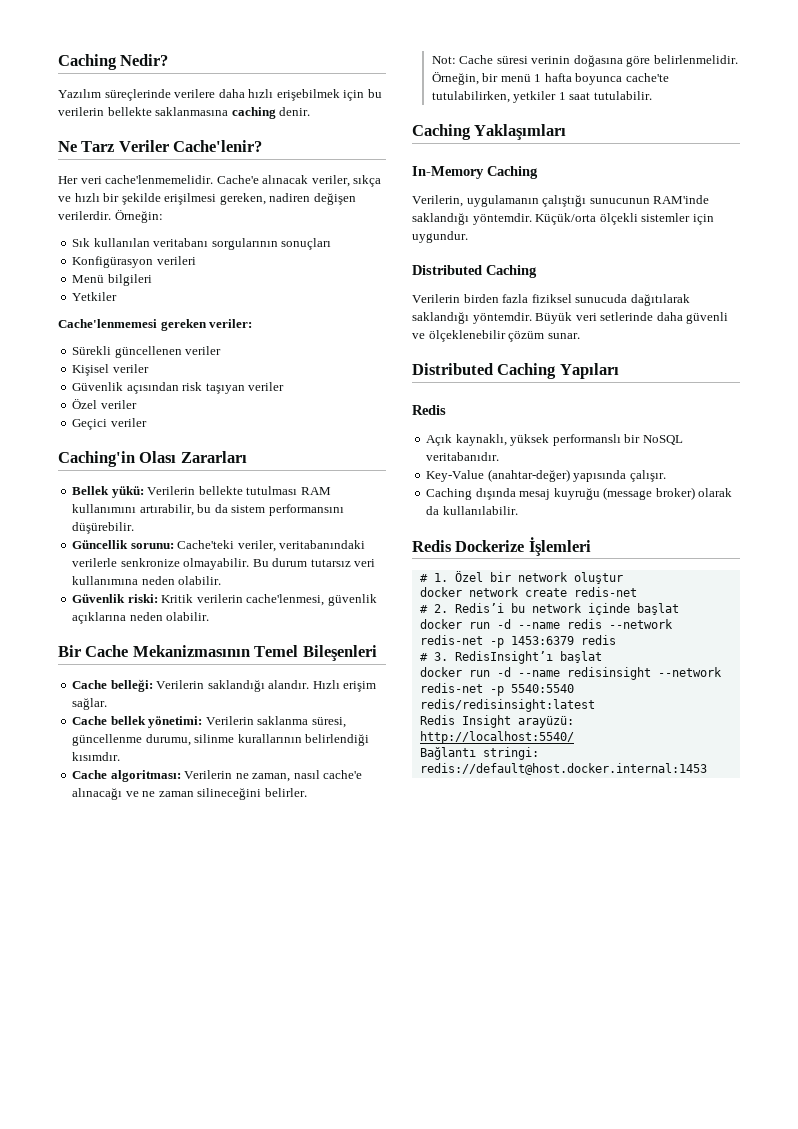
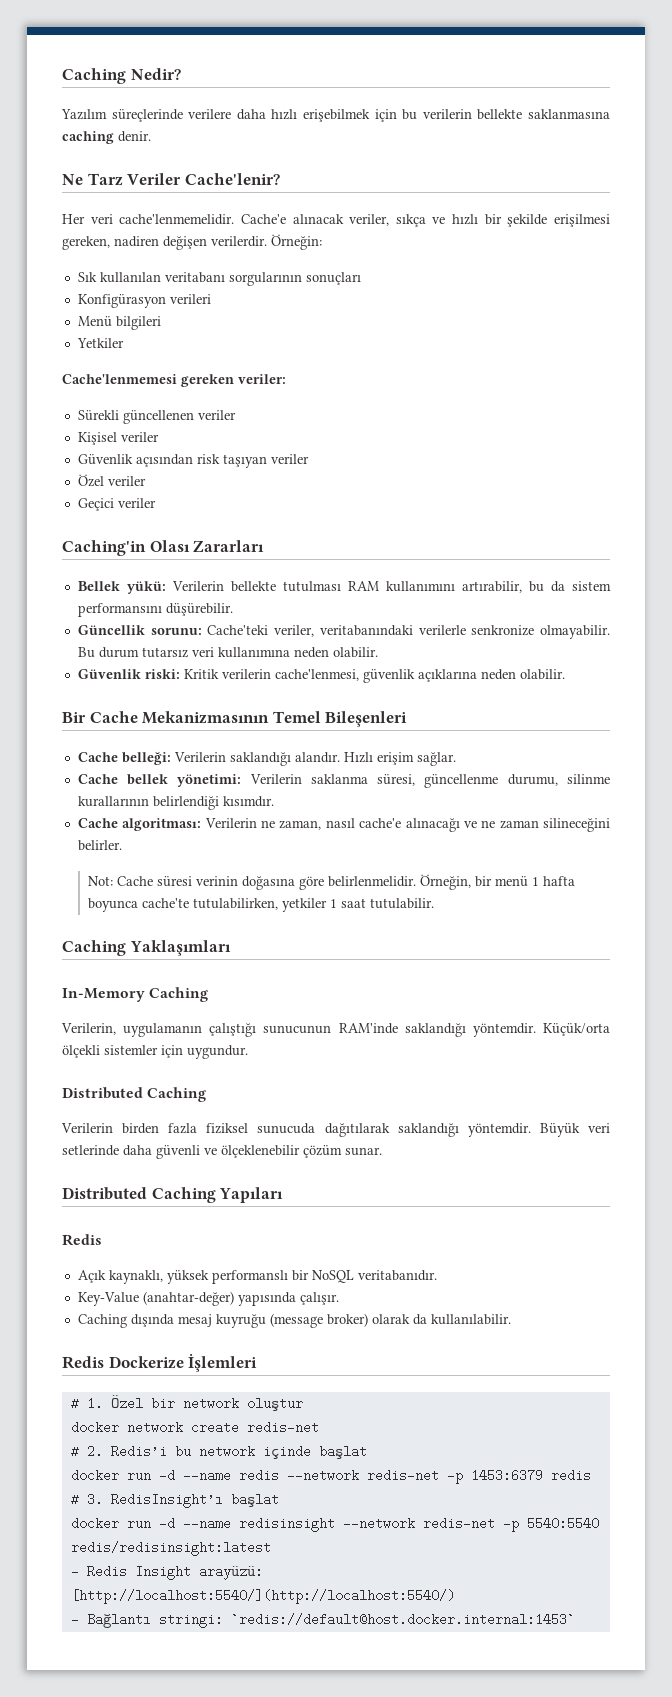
- Redis Insight arayüzü: http://localhost:5540/
- Bağlantı stringi: redis://default@host.docker.internal:1453
+ - Redis Insight arayüzü: [http://localhost:5540/](http://localhost:5540/)
+ - Bağlantı stringi: `redis://default@host.docker.internal:1453`

